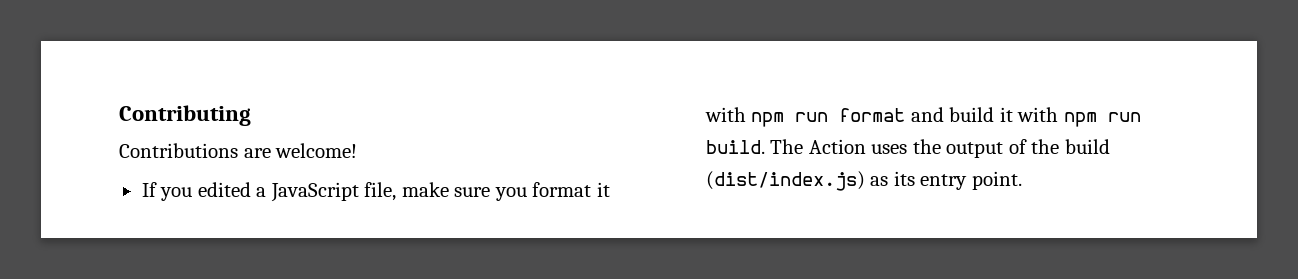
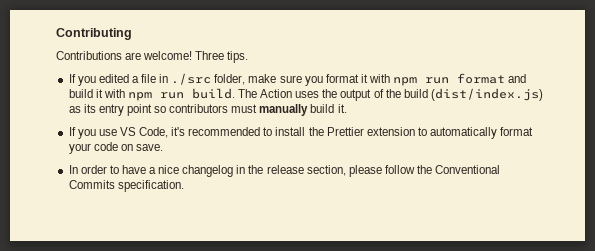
+ Three tips.
- If you edited a JavaScript file, make sure you format it with npm run format and build it with npm run build.
+ If you edited a file in ./src folder, make sure you format it with npm run format and build it with npm run build.
- The Action uses the output of the build (dist/index.js) as its entry point.
+ The Action uses the output of the build (dist/index.js) as its entry point so contributors must manually build it.
+ If you use VS Code, it's recommended to install the Prettier extension to automatically format your code on save.
+ In order to have a nice changelog in the release section, please follow the Conventional Commits specification.

